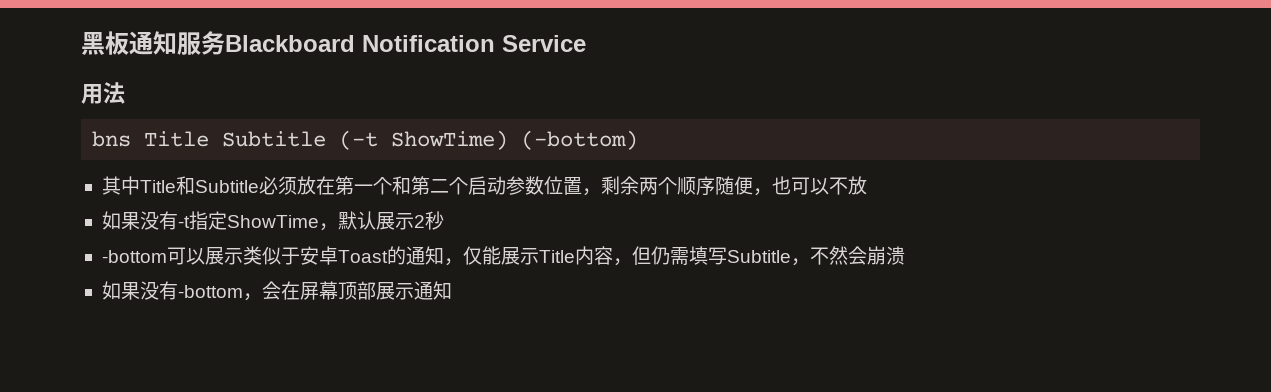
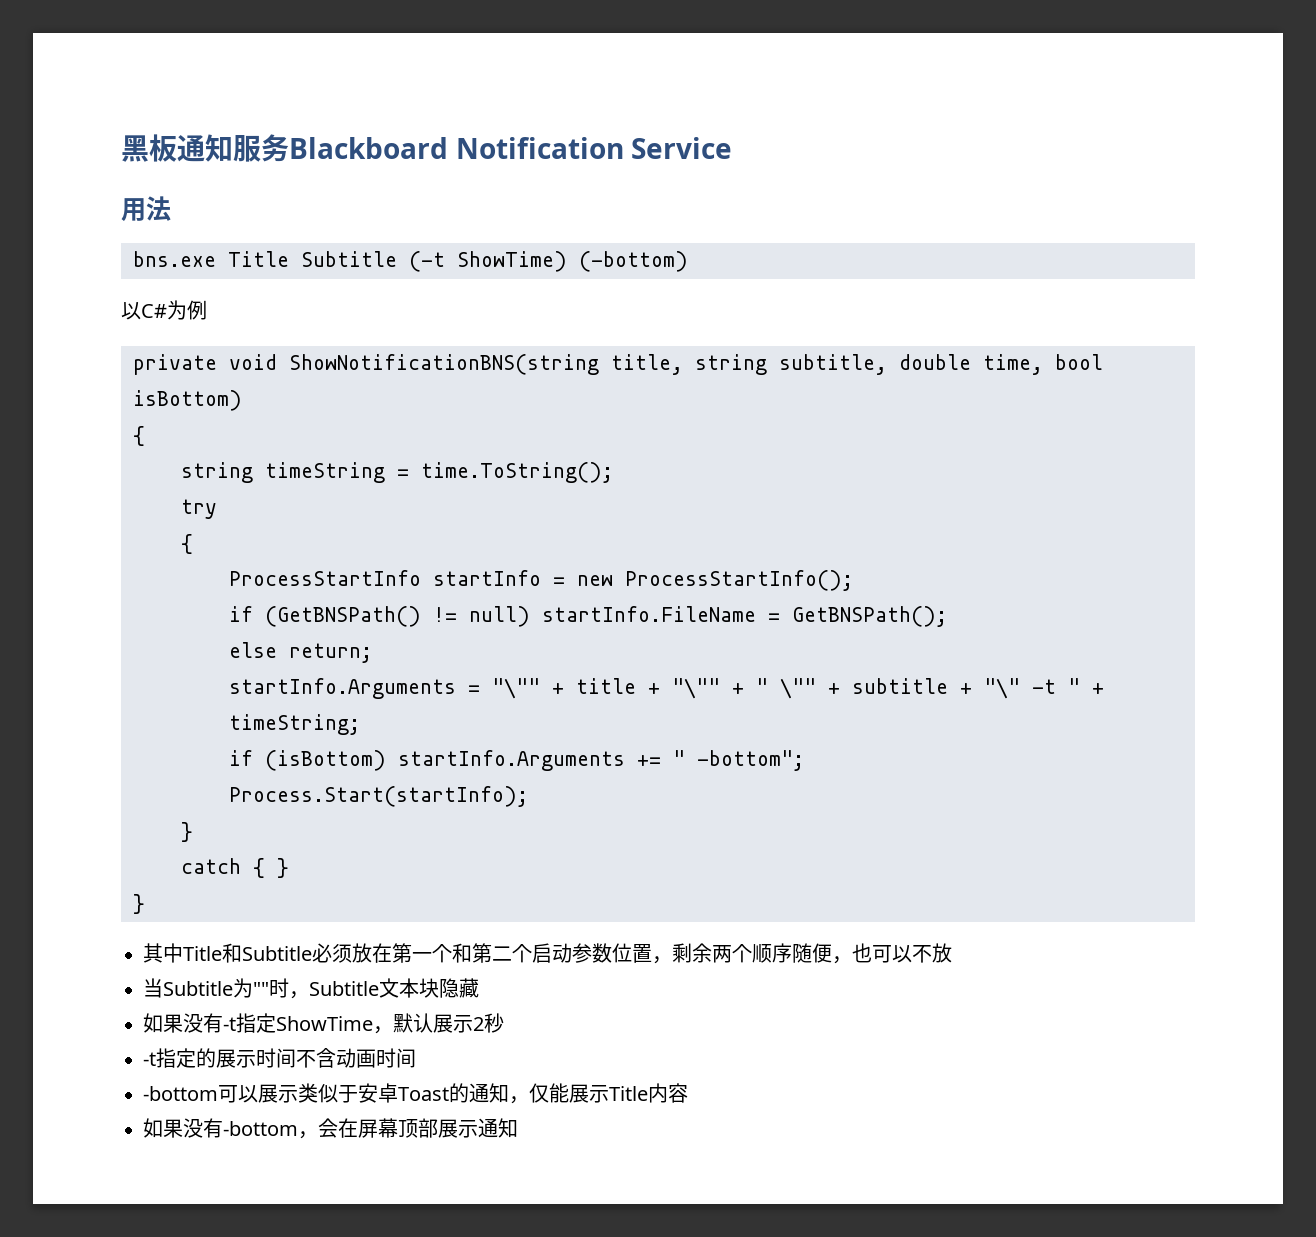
- bns Title Subtitle (-t ShowTime) (-bottom)
+ bns.exe Title Subtitle (-t ShowTime) (-bottom)
+ 以C#为例
+ private void ShowNotificationBNS(string title, string subtitle, double time, bool isBottom)
+ {
+ string timeString = time.ToString();
+ try
+ {
+ ProcessStartInfo startInfo = new ProcessStartInfo();
+ if (GetBNSPath() != null) startInfo.FileName = GetBNSPath();
+ else return;
+ startInfo.Arguments = "\"" + title + "\"" + " \"" + subtitle + "\" -t " + timeString;
+ if (isBottom) startInfo.Arguments += " -bottom";
+ Process.Start(startInfo);
+ }
+ catch { }
+ }
+ 当Subtitle为""时，Subtitle文本块隐藏
+ -t指定的展示时间不含动画时间
- -bottom可以展示类似于安卓Toast的通知，仅能展示Title内容，但仍需填写Subtitle，不然会崩溃
+ -bottom可以展示类似于安卓Toast的通知，仅能展示Title内容

